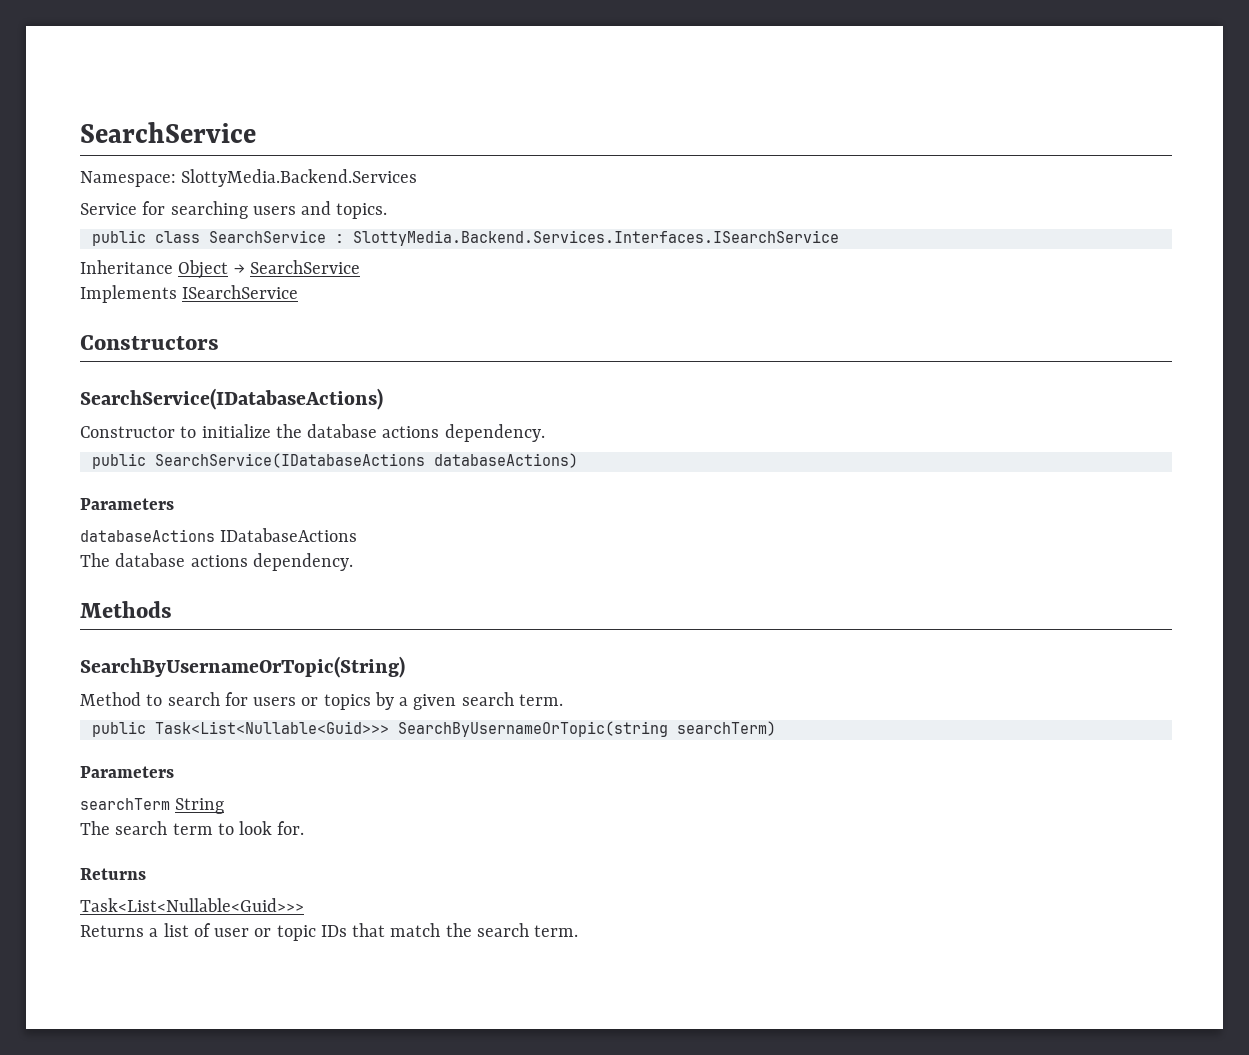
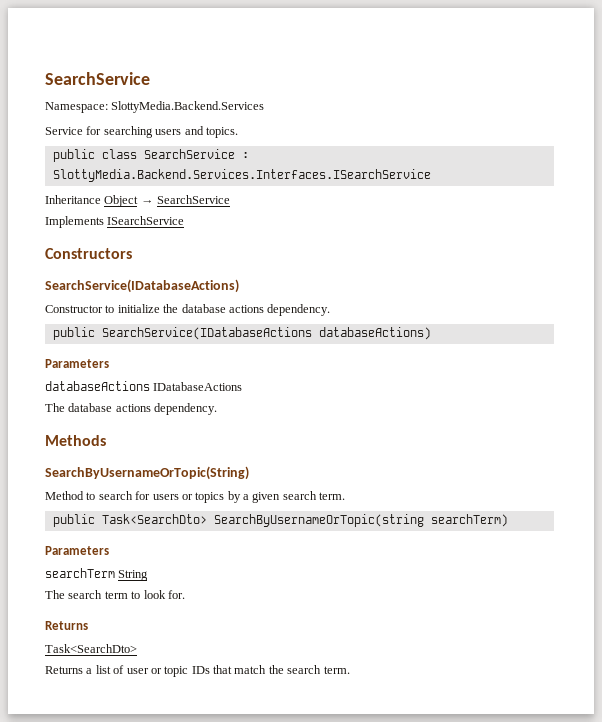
- public Task<List<Nullable<Guid>>> SearchByUsernameOrTopic(string searchTerm)
+ public Task<SearchDto> SearchByUsernameOrTopic(string searchTerm)
  The search term to look for.
  Returns
- Task<List<Nullable<Guid>>>
+ Task<SearchDto>

